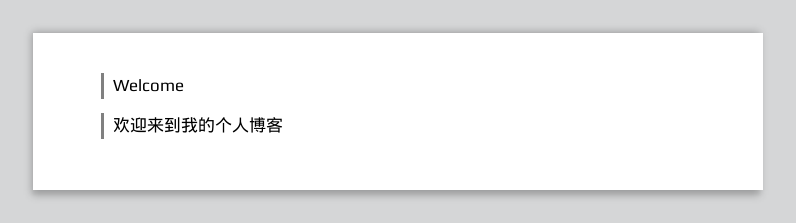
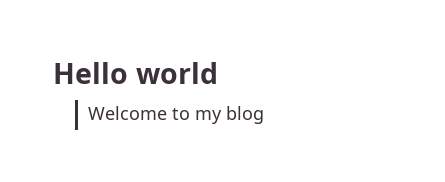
+ Hello world
- Welcome
- 欢迎来到我的个人博客
+ Welcome to my blog

